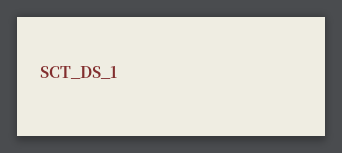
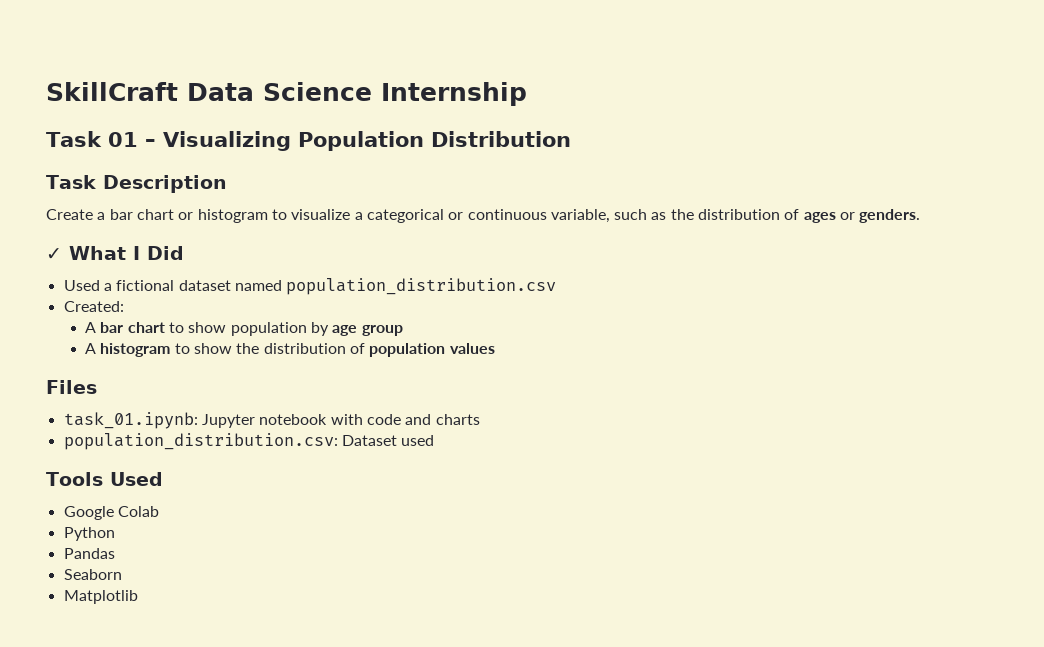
- SCT_DS_1
+ SkillCraft Data Science Internship
+ Task 01 – Visualizing Population Distribution
+ Task Description
+ Create a bar chart or histogram to visualize a categorical or continuous variable, such as the distribution of ages or genders.
+ ✓ What I Did
+ Used a fictional dataset named population_distribution.csv
+ Created:
+ A bar chart to show population by age group
+ A histogram to show the distribution of population values
+ Files
+ task_01.ipynb: Jupyter notebook with code and charts
+ population_distribution.csv: Dataset used
+ Tools Used
+ Google Colab
+ Python
+ Pandas
+ Seaborn
+ Matplotlib

